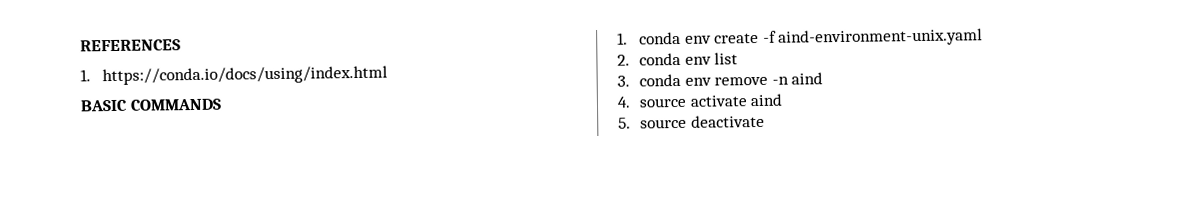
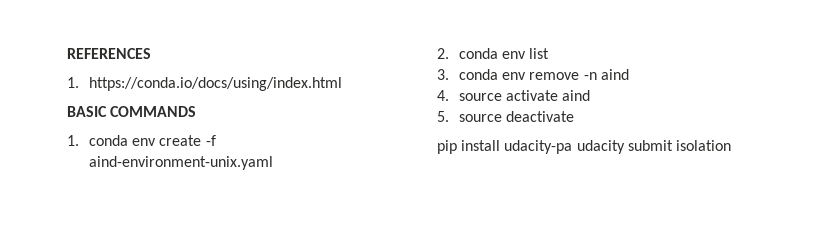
+ pip install udacity-pa udacity submit isolation

